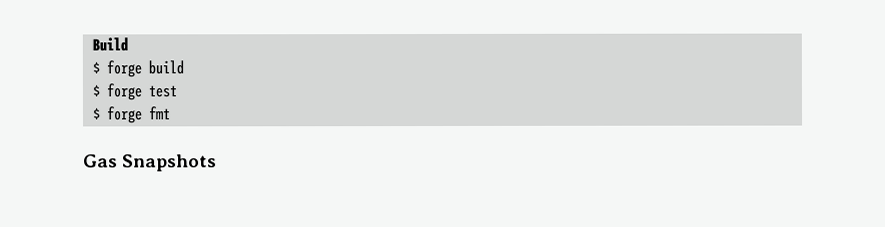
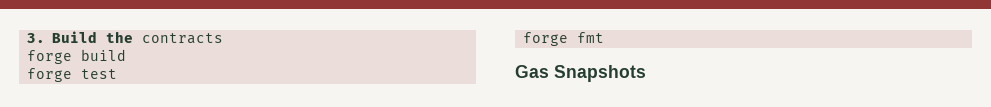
- Build
- $ forge build
+ 3. Build the contracts
+ forge build
- $ forge test
+ forge test
- $ forge fmt
+ forge fmt

